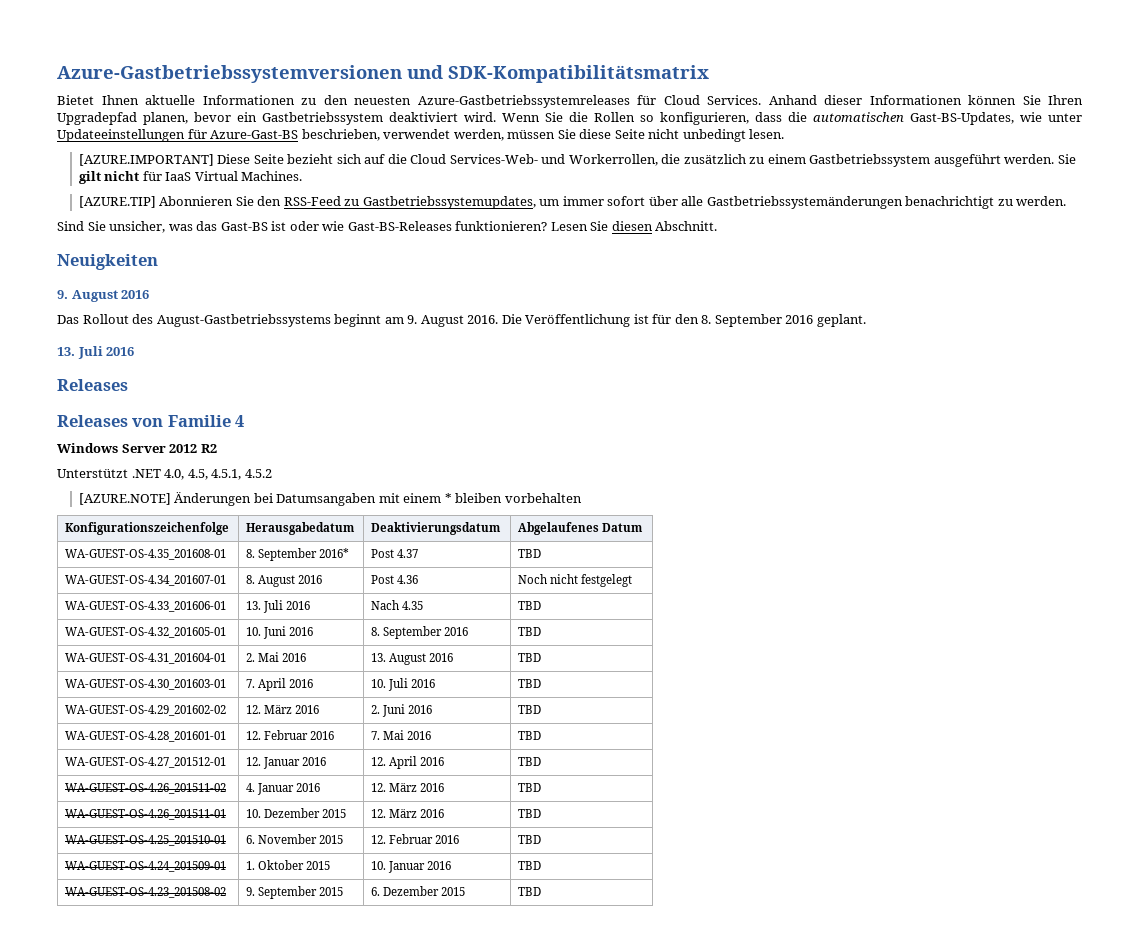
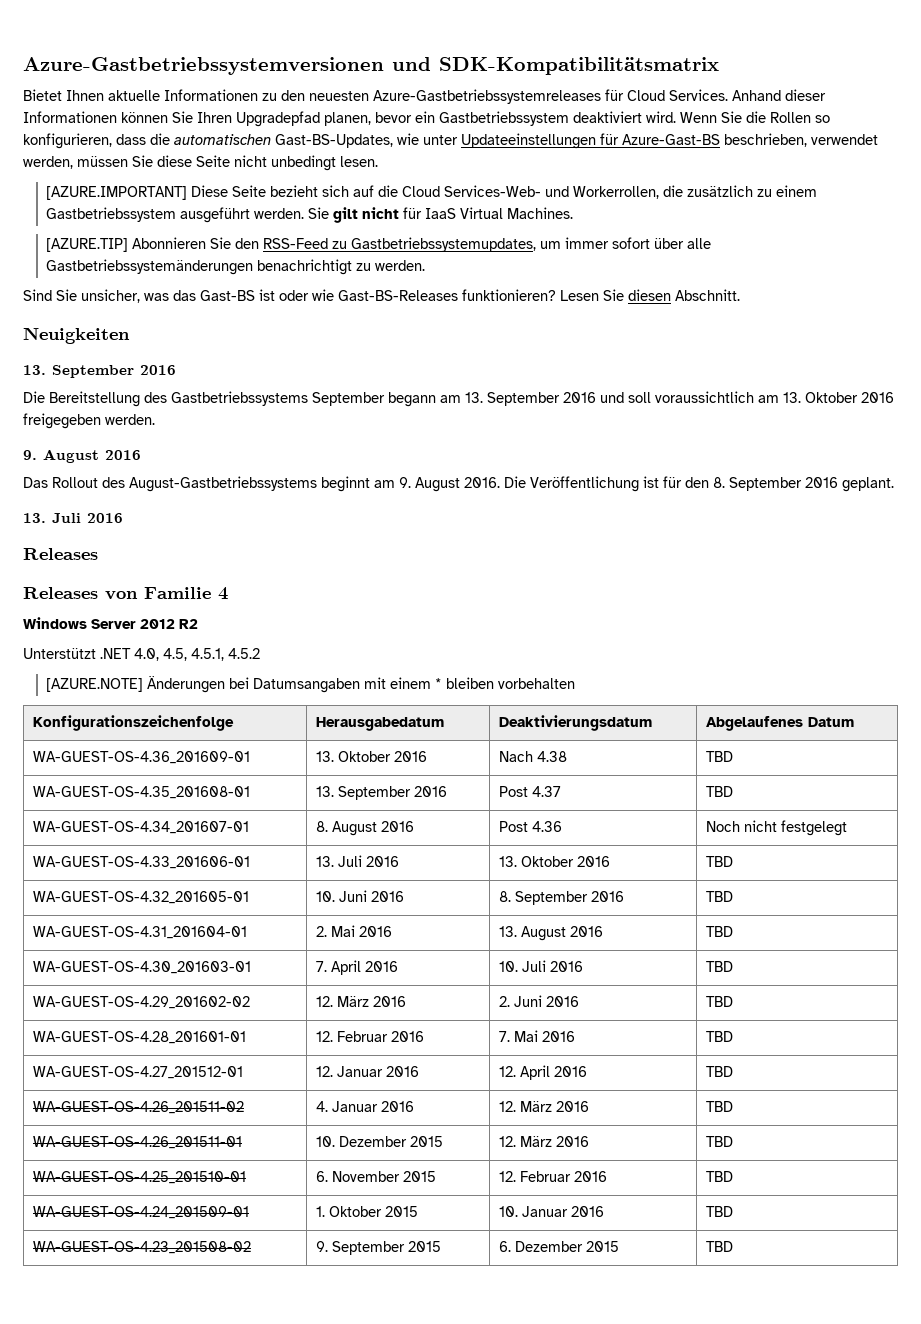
  Neuigkeiten
+ 13. September 2016
+ Die Bereitstellung des Gastbetriebssystems September begann am 13. September 2016 und soll voraussichtlich am 13. Oktober 2016 freigegeben werden.
- WA-GUEST-OS-4.35_201608-01 | 8. September 2016* | Post 4.37 | TBD
+ WA-GUEST-OS-4.36_201609-01 | 13. Oktober 2016 | Nach 4.38 | TBD
+ WA-GUEST-OS-4.35_201608-01 | 13. September 2016 | Post 4.37 | TBD
- WA-GUEST-OS-4.33_201606-01 | 13. Juli 2016 | Nach 4.35 | TBD
+ WA-GUEST-OS-4.33_201606-01 | 13. Juli 2016 | 13. Oktober 2016 | TBD

